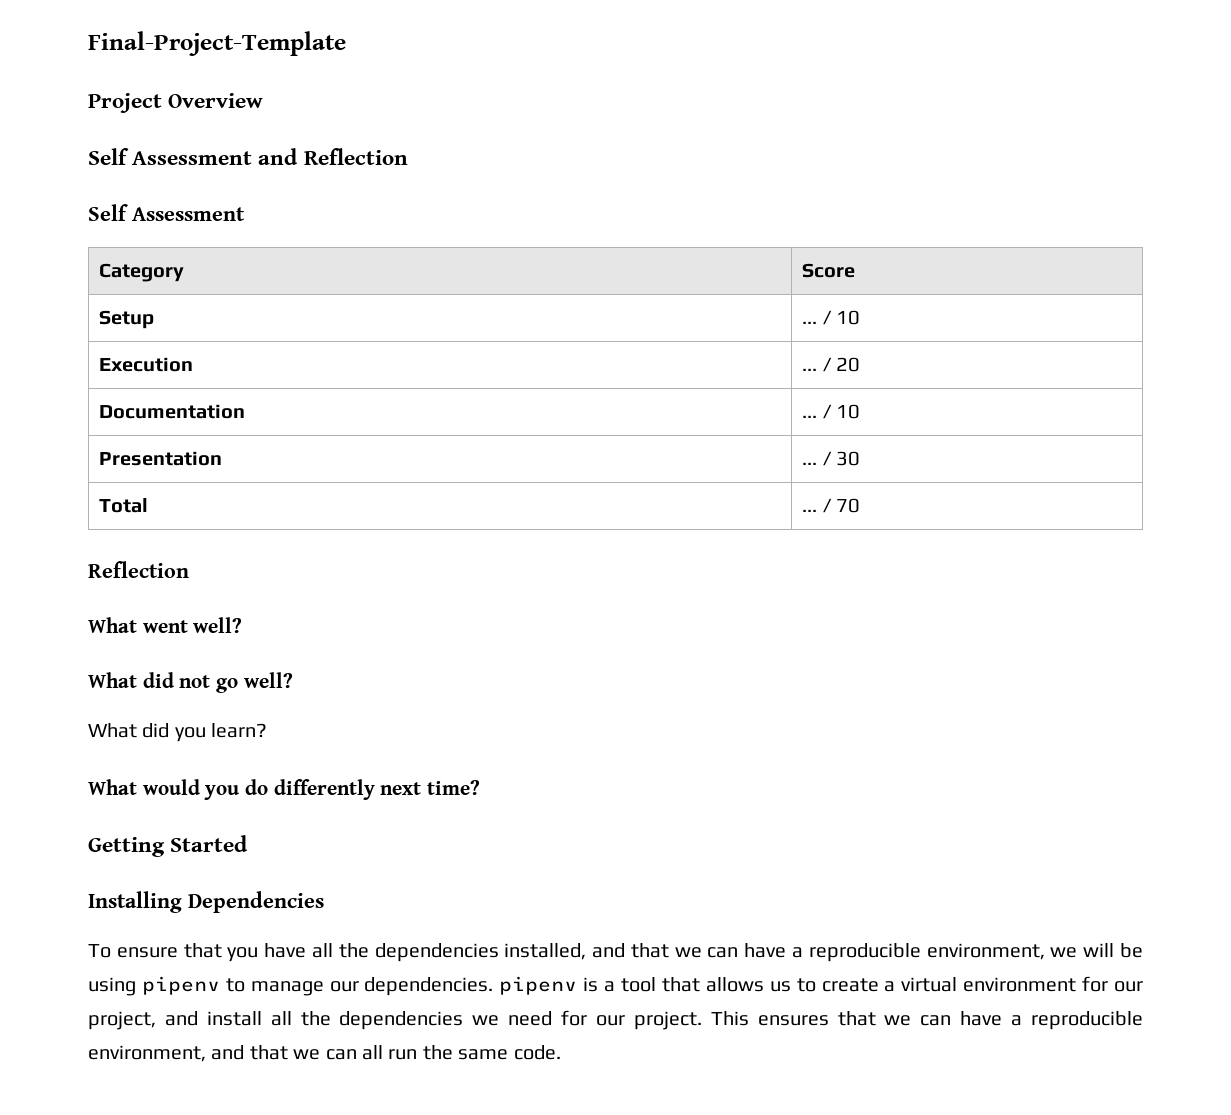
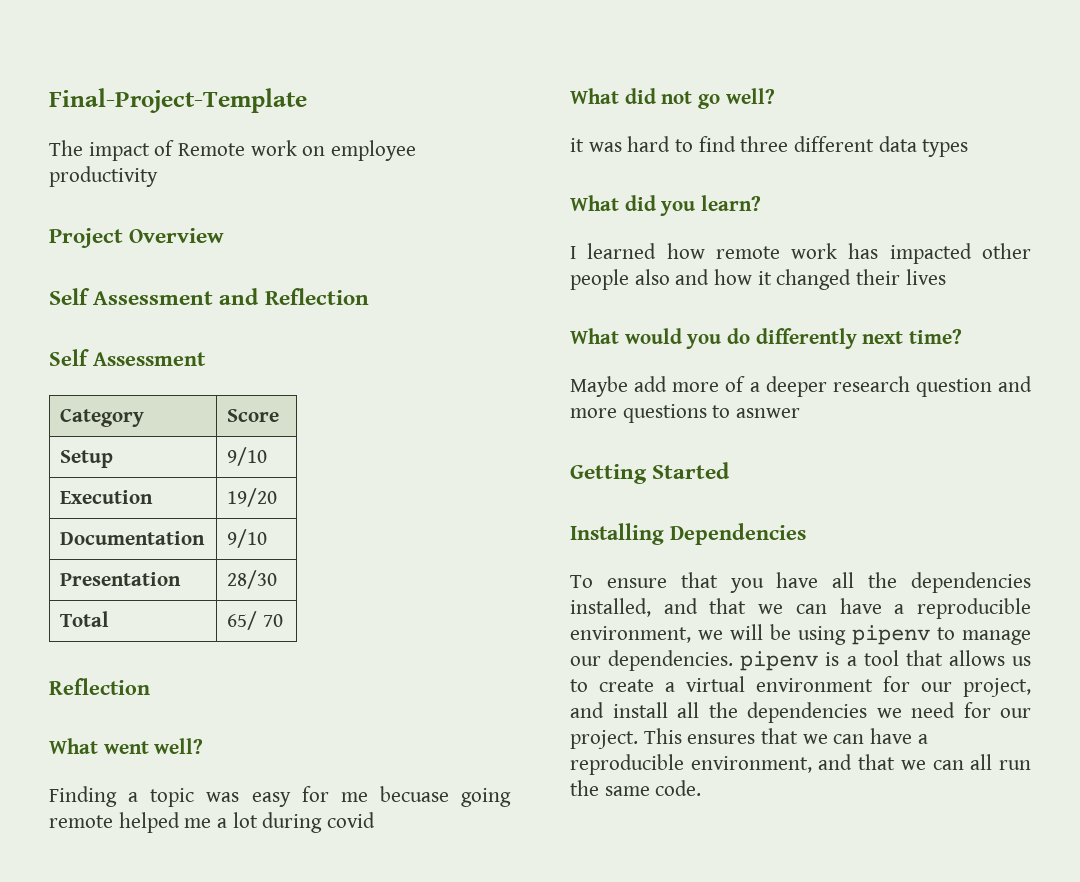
+ The impact of Remote work on employee productivity
- Setup | ... / 10
- Execution | ... / 20
- Documentation | ... / 10
- Presentation | ... / 30
+ Setup | 9/10
+ Execution | 19/20
+ Documentation | 9/10
+ Presentation | 28/30
- Total | ... / 70
+ Total | 65/ 70
+ Finding a topic was easy for me becuase going remote helped me a lot during covid
+ it was hard to find three different data types
  What did you learn?
+ I learned how remote work has impacted other people also and how it changed their lives
+ Maybe add more of a deeper research question and more questions to asnwer

